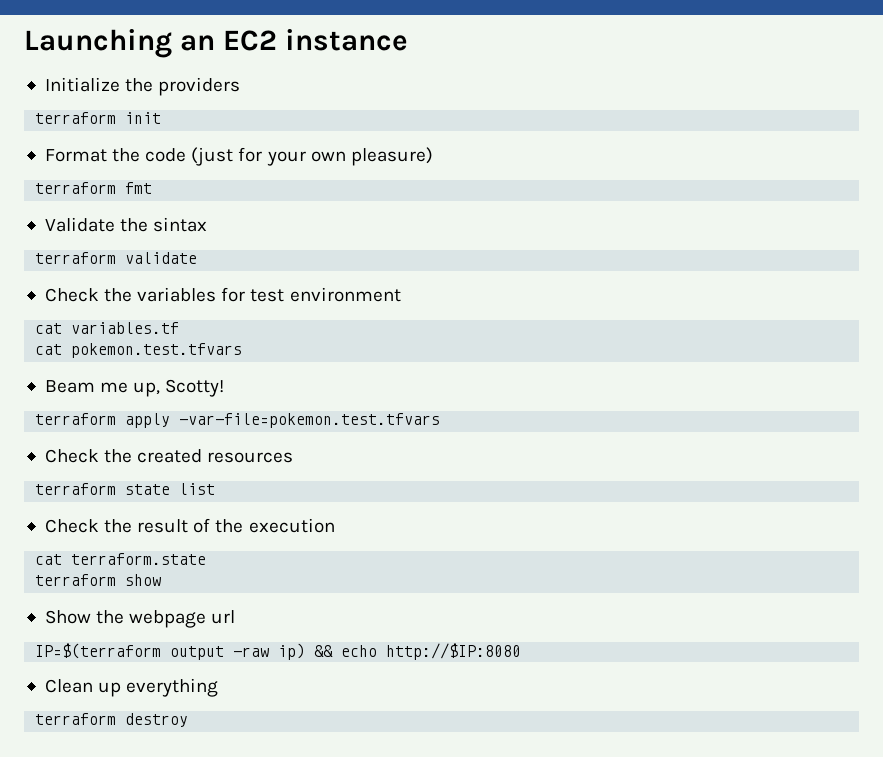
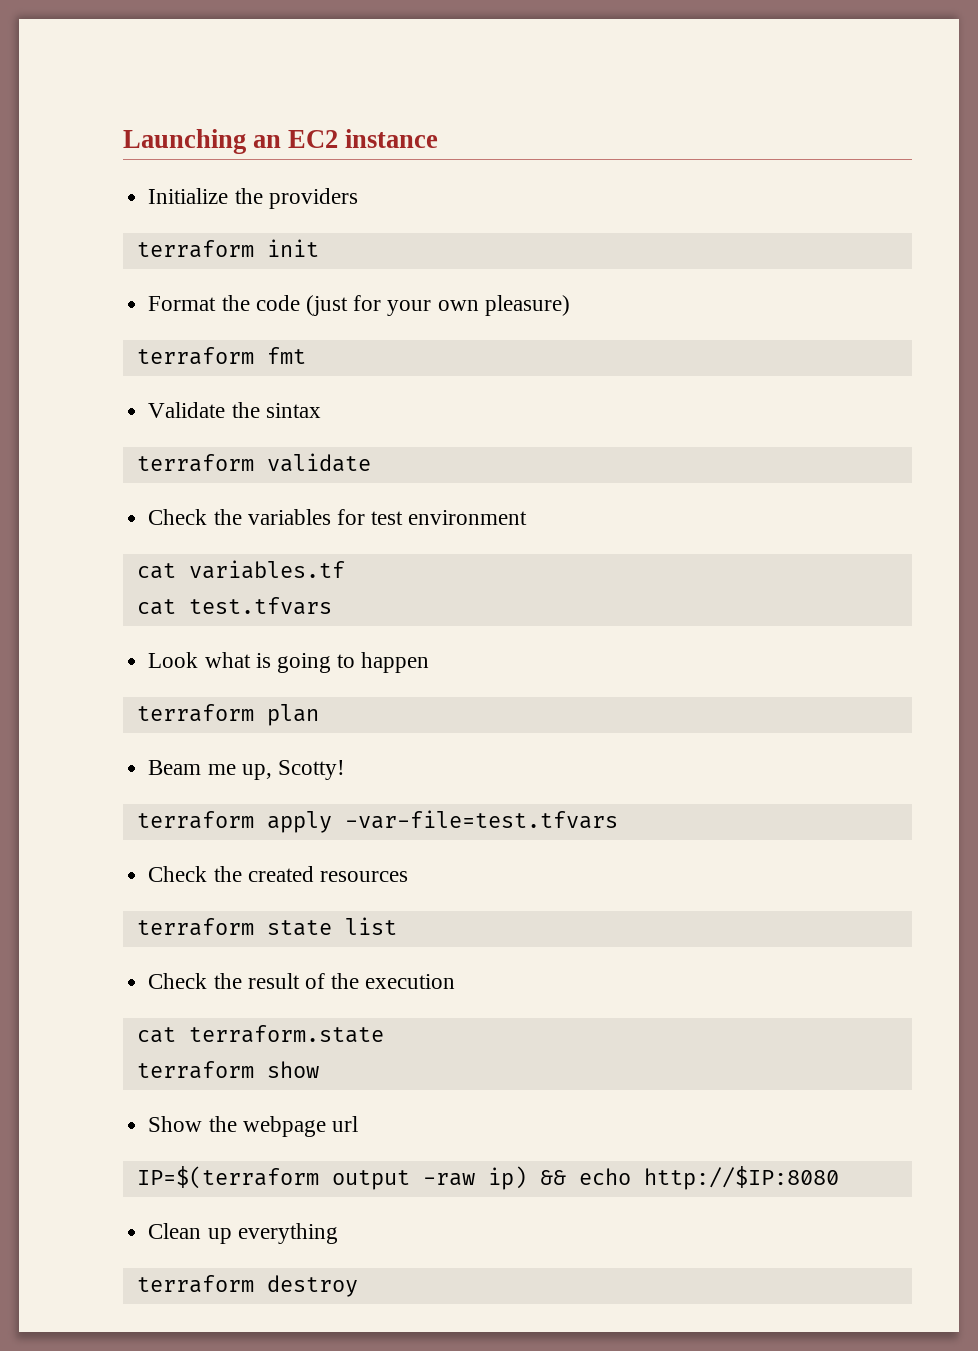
- cat pokemon.test.tfvars
+ cat test.tfvars
+ Look what is going to happen
+ terraform plan
- terraform apply -var-file=pokemon.test.tfvars
+ terraform apply -var-file=test.tfvars

